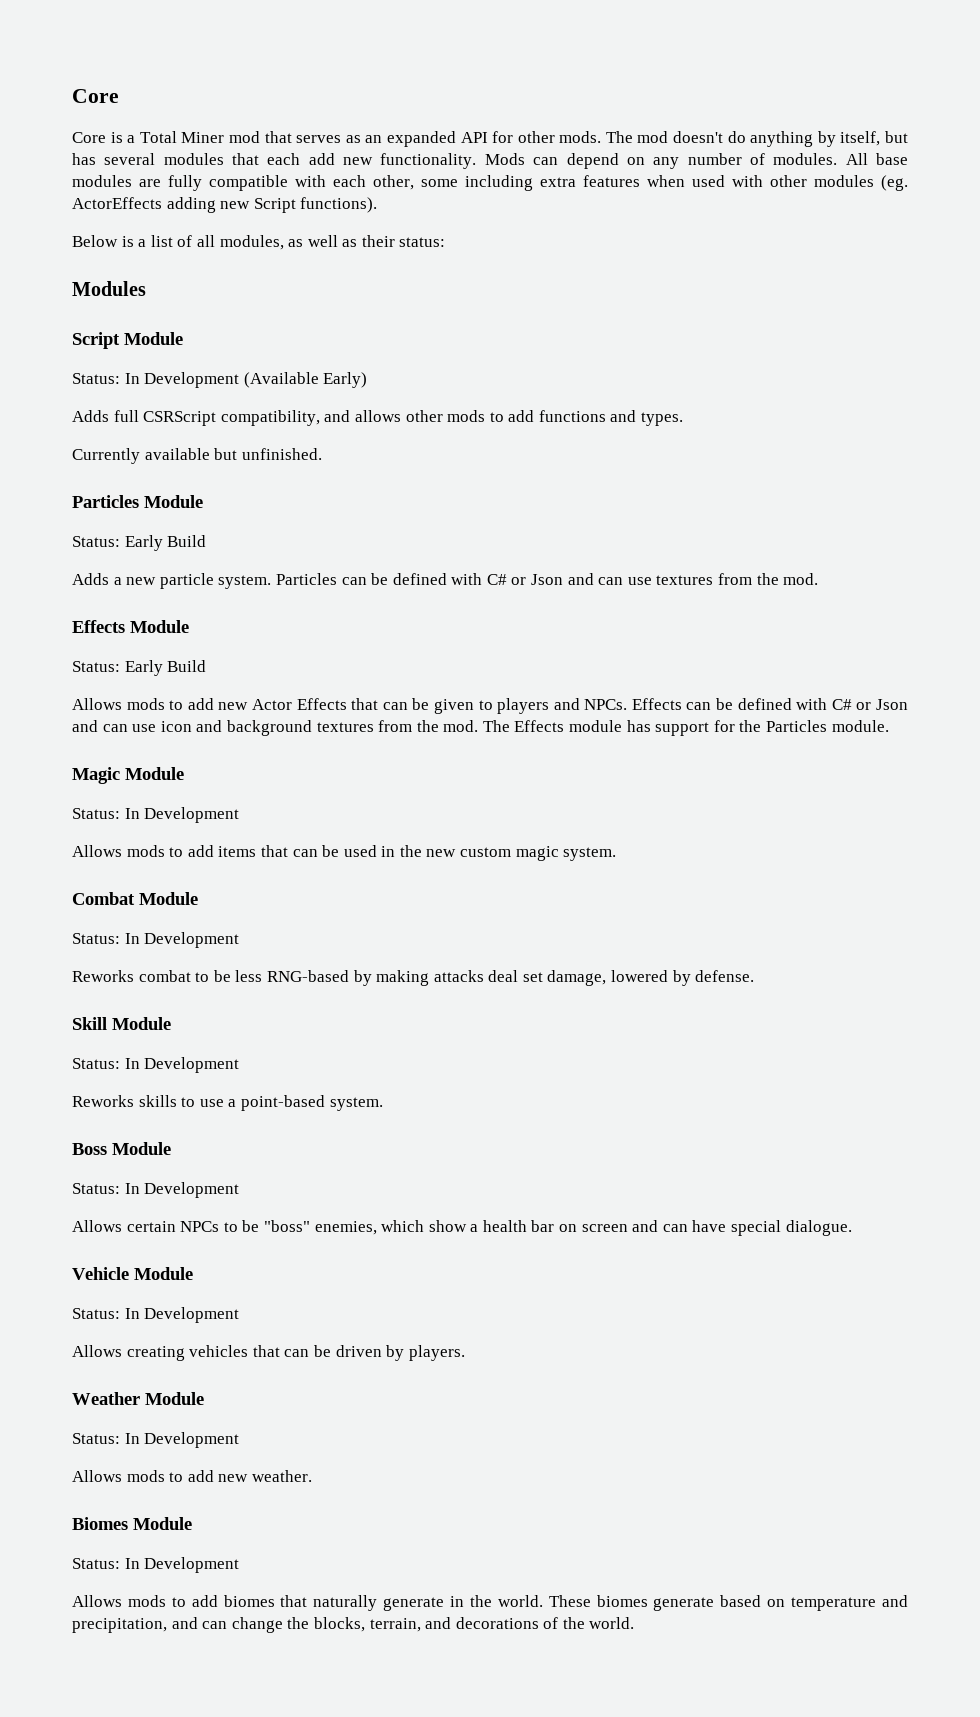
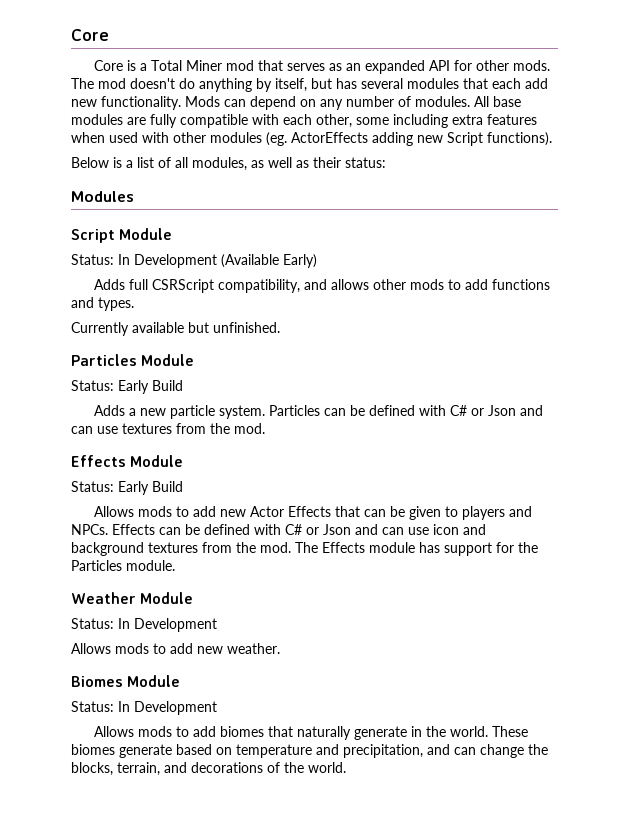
- Magic Module
- Status: In Development
- Allows mods to add items that can be used in the new custom magic system.
- Combat Module
- Status: In Development
- Reworks combat to be less RNG-based by making attacks deal set damage, lowered by defense.
- Skill Module
- Status: In Development
- Reworks skills to use a point-based system.
- Boss Module
- Status: In Development
- Allows certain NPCs to be "boss" enemies, which show a health bar on screen and can have special dialogue.
- Vehicle Module
- Status: In Development
- Allows creating vehicles that can be driven by players.

